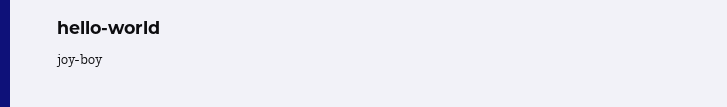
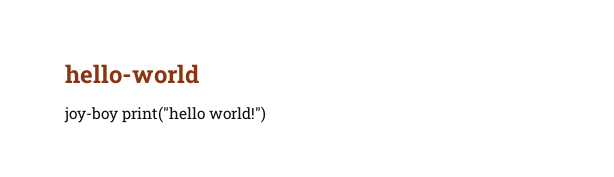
- joy-boy
+ joy-boy print("hello world!")

